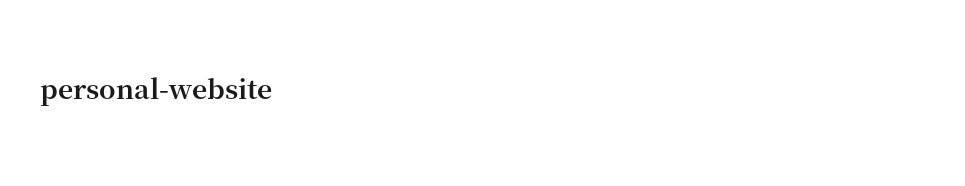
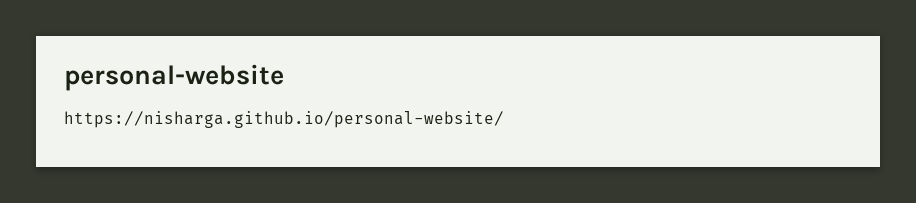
+ https://nisharga.github.io/personal-website/

